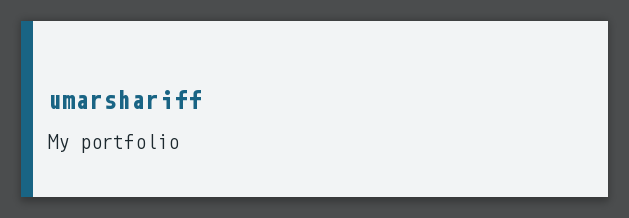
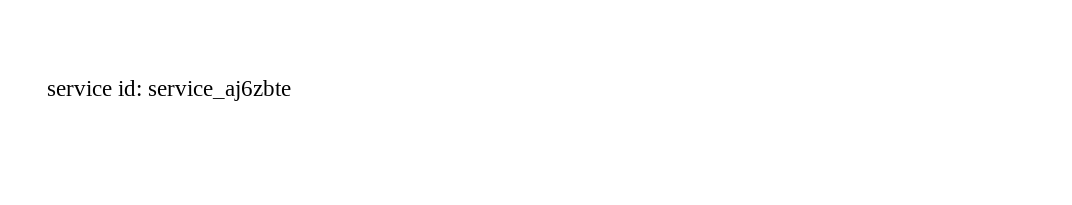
- umarshariff
- My portfolio
+ service id: service_aj6zbte

